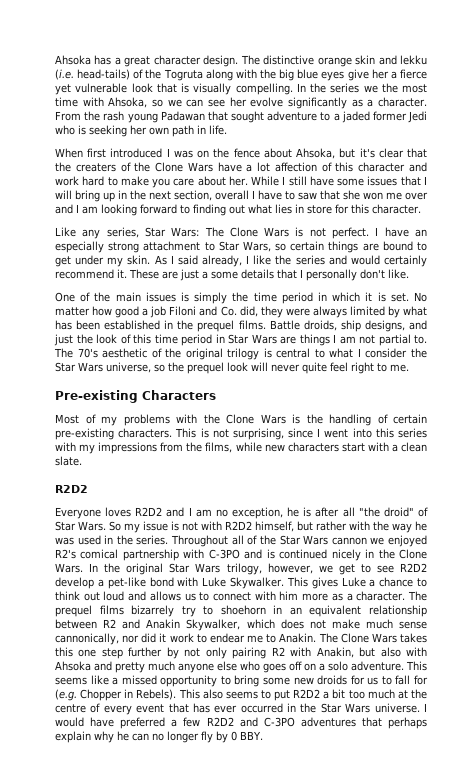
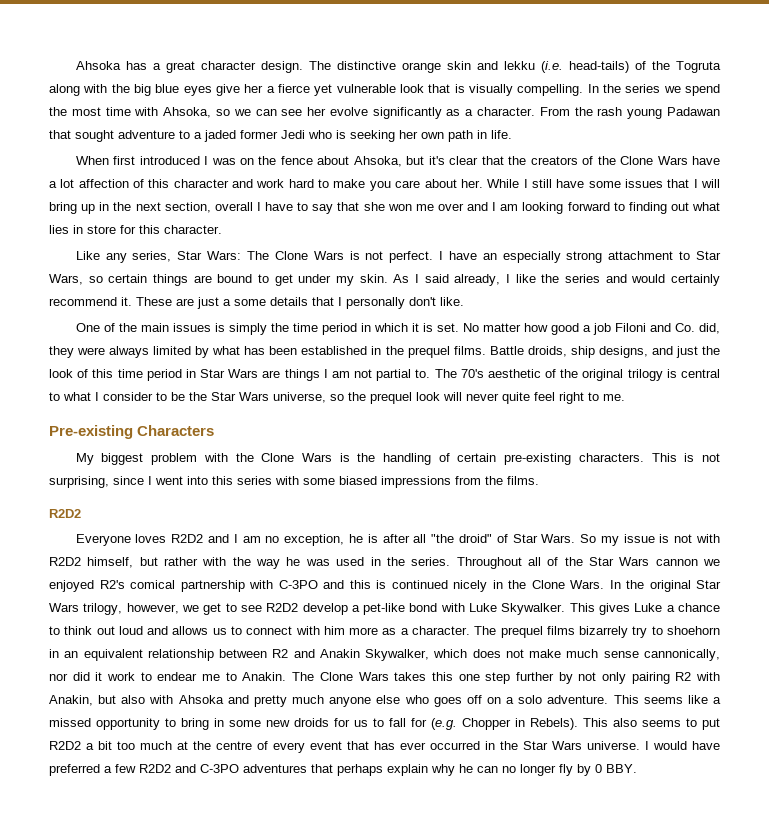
- In the series we the most time with Ahsoka, so we can see her evolve significantly as a character.
+ In the series we spend the most time with Ahsoka, so we can see her evolve significantly as a character.
- When first introduced I was on the fence about Ahsoka, but it's clear that the creaters of the Clone Wars have a lot affection of this character and work hard to make you care about her.
+ When first introduced I was on the fence about Ahsoka, but it's clear that the creators of the Clone Wars have a lot affection of this character and work hard to make you care about her.
- While I still have some issues that I will bring up in the next section, overall I have to saw that she won me over and I am looking forward to finding out what lies in store for this character.
+ While I still have some issues that I will bring up in the next section, overall I have to say that she won me over and I am looking forward to finding out what lies in store for this character.
- The 70's aesthetic of the original trilogy is central to what I consider the Star Wars universe, so the prequel look will never quite feel right to me.
+ The 70's aesthetic of the original trilogy is central to what I consider to be the Star Wars universe, so the prequel look will never quite feel right to me.
- Most of my problems with the Clone Wars is the handling of certain pre-existing characters.
+ My biggest problem with the Clone Wars is the handling of certain pre-existing characters.
- This is not surprising, since I went into this series with my impressions from the films, while new characters start with a clean slate.
+ This is not surprising, since I went into this series with some biased impressions from the films.
- Throughout all of the Star Wars cannon we enjoyed R2's comical partnership with C-3PO and is continued nicely in the Clone Wars.
+ Throughout all of the Star Wars cannon we enjoyed R2's comical partnership with C-3PO and this is continued nicely in the Clone Wars.
- This seems like a missed opportunity to bring some new droids for us to fall for (e.g. Chopper in Rebels).
+ This seems like a missed opportunity to bring in some new droids for us to fall for (e.g. Chopper in Rebels).

